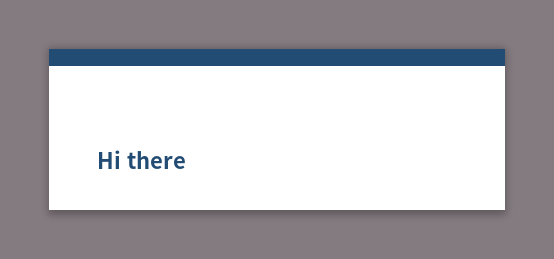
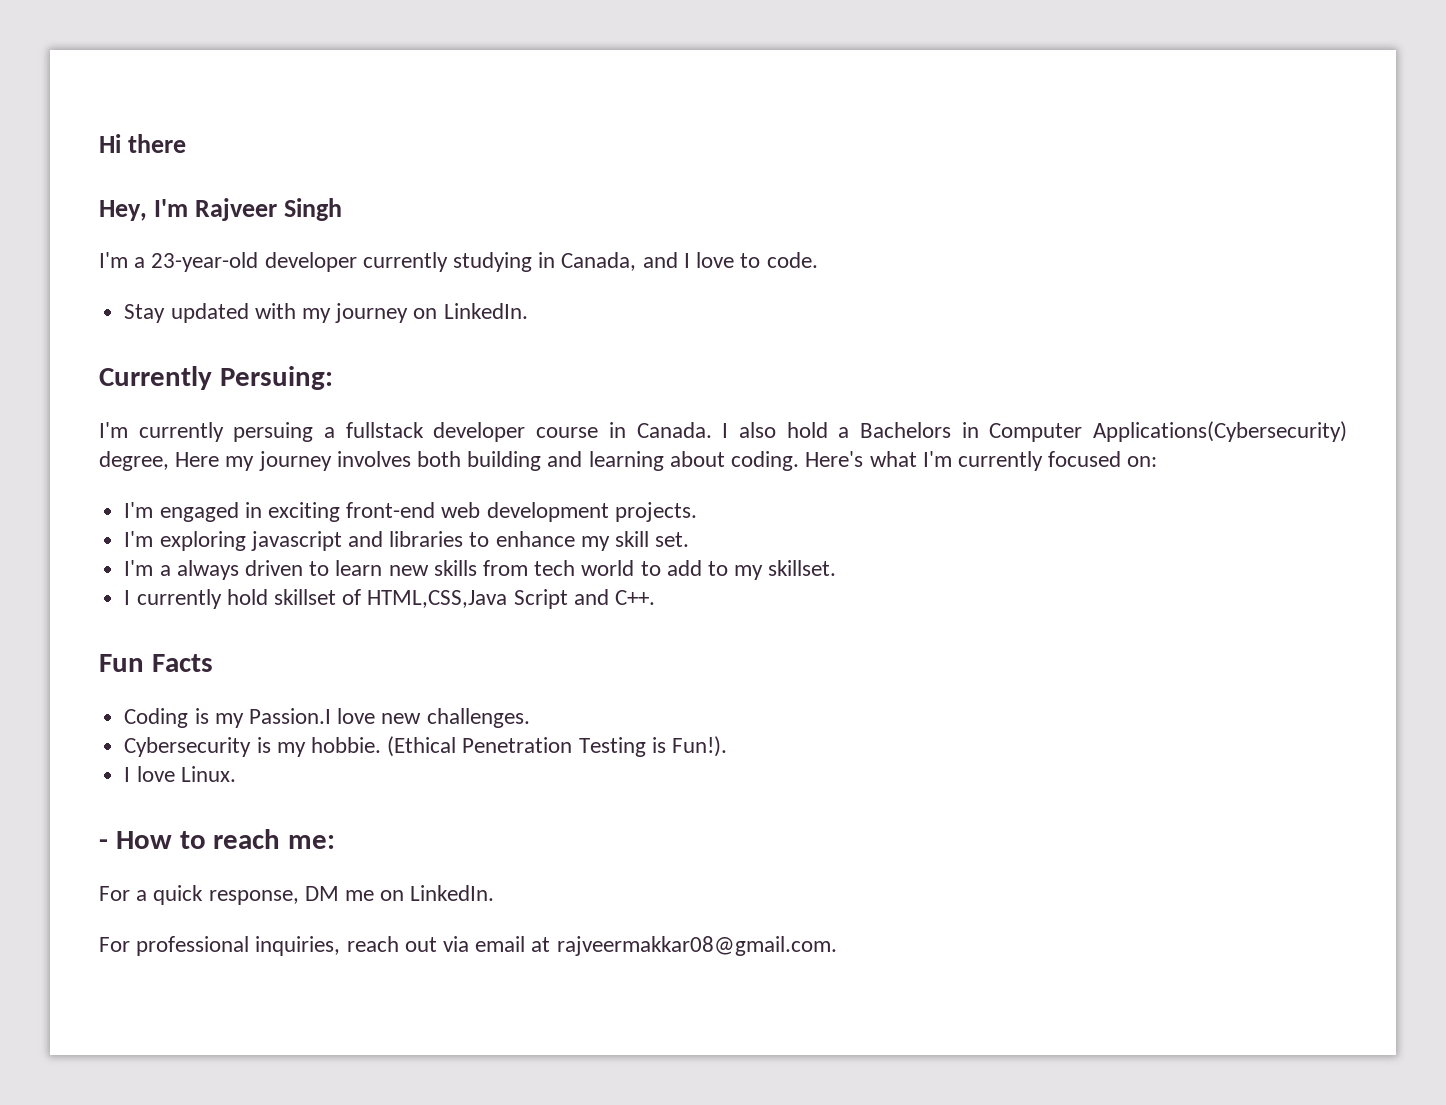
+ Hey, I'm Rajveer Singh
+ I'm a 23-year-old developer currently studying in Canada, and I love to code.
+ Stay updated with my journey on LinkedIn.
+ Currently Persuing:
+ I'm currently persuing a fullstack developer course in Canada. I also hold a Bachelors in Computer Applications(Cybersecurity) degree, Here my journey involves both building and learning about coding. Here's what I'm currently focused on:
+ I'm engaged in exciting front-end web development projects.
+ I'm exploring javascript and libraries to enhance my skill set.
+ I'm a always driven to learn new skills from tech world to add to my skillset.
+ I currently hold skillset of HTML,CSS,Java Script and C++.
+ Fun Facts
+ Coding is my Passion.I love new challenges.
+ Cybersecurity is my hobbie. (Ethical Penetration Testing is Fun!).
+ I love Linux.
+ - How to reach me:
+ For a quick response, DM me on LinkedIn.
+ For professional inquiries, reach out via email at rajveermakkar08@gmail.com.

